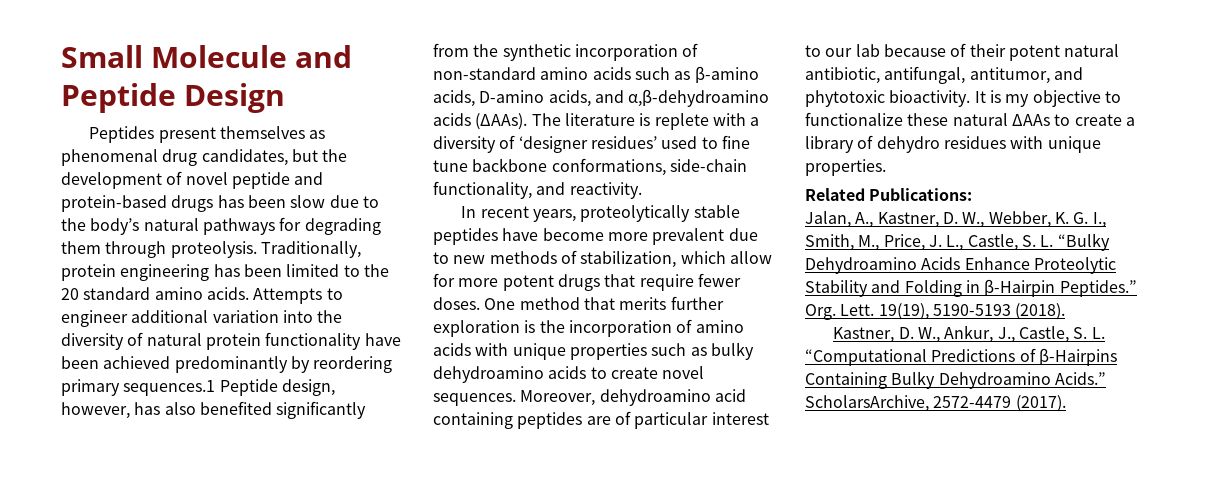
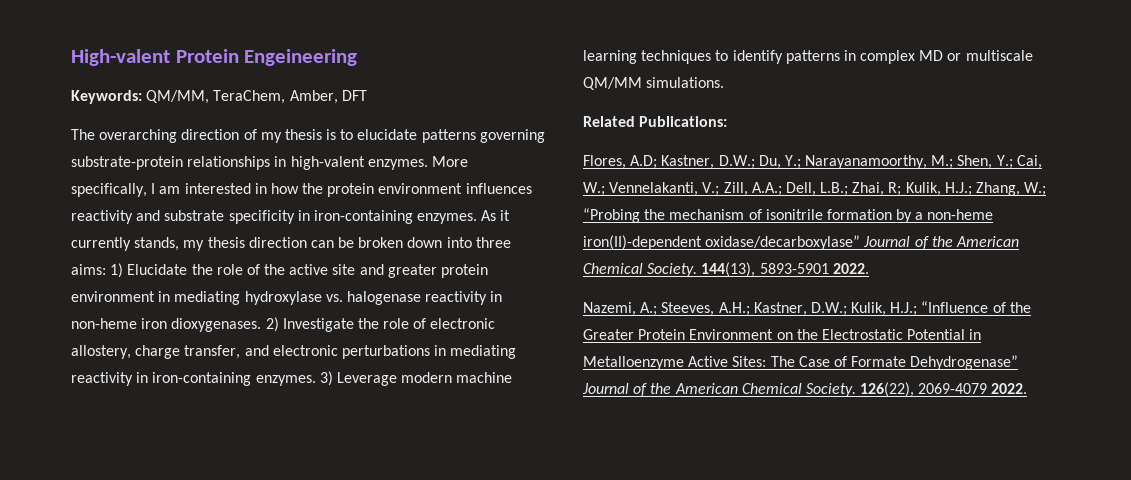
- Small Molecule and Peptide Design
- Peptides present themselves as phenomenal drug candidates, but the development of novel peptide and protein-based drugs has been slow due to the body’s natural pathways for degrading them through proteolysis. Traditionally, protein engineering has been limited to the 20 standard amino acids. Attempts to engineer additional variation into the diversity of natural protein functionality have been achieved predominantly by reordering primary sequences.1 Peptide design, however, has also benefited significantly from the synthetic incorporation of non-standard amino acids such as β-amino acids, D-amino acids, and α,β-dehydroamino acids (ΔAAs). The literature is replete with a diversity of ‘designer residues’ used to fine tune backbone conformations, side-chain functionality, and reactivity.
- In recent years, proteolytically stable peptides have become more prevalent due to new methods of stabilization, which allow for more potent drugs that require fewer doses. One method that merits further exploration is the incorporation of amino acids with unique properties such as bulky dehydroamino acids to create novel sequences. Moreover, dehydroamino acid containing peptides are of particular interest to our lab because of their potent natural antibiotic, antifungal, antitumor, and phytotoxic bioactivity. It is my objective to functionalize these natural ΔAAs to create a library of dehydro residues with unique properties.
+ High-valent Protein Engeineering
+ Keywords: QM/MM, TeraChem, Amber, DFT
+ The overarching direction of my thesis is to elucidate patterns governing substrate-protein relationships in high-valent enzymes. More specifically, I am interested in how the protein environment influences reactivity and substrate specificity in iron-containing enzymes. As it currently stands, my thesis direction can be broken down into three aims: 1) Elucidate the role of the active site and greater protein environment in mediating hydroxylase vs. halogenase reactivity in non-heme iron dioxygenases. 2) Investigate the role of electronic allostery, charge transfer, and electronic perturbations in mediating reactivity in iron-containing enzymes. 3) Leverage modern machine learning techniques to identify patterns in complex MD or multiscale QM/MM simulations.
  Related Publications:
- Jalan, A., Kastner, D. W., Webber, K. G. I., Smith, M., Price, J. L., Castle, S. L. “Bulky Dehydroamino Acids Enhance Proteolytic Stability and Folding in β-Hairpin Peptides.” Org. Lett. 19(19), 5190-5193 (2018).
- Kastner, D. W., Ankur, J., Castle, S. L. “Computational Predictions of β-Hairpins Containing Bulky Dehydroamino Acids.” ScholarsArchive, 2572-4479 (2017).
+ Flores, A.D; Kastner, D.W.; Du, Y.; Narayanamoorthy, M.; Shen, Y.; Cai, W.; Vennelakanti, V.; Zill, A.A.; Dell, L.B.; Zhai, R; Kulik, H.J.; Zhang, W.; “Probing the mechanism of isonitrile formation by a non-heme iron(II)-dependent oxidase/decarboxylase” Journal of the American Chemical Society. 144(13), 5893-5901 2022.
+ Nazemi, A.; Steeves, A.H.; Kastner, D.W.; Kulik, H.J.; “Influence of the Greater Protein Environment on the Electrostatic Potential in Metalloenzyme Active Sites: The Case of Formate Dehydrogenase” Journal of the American Chemical Society. 126(22), 2069-4079 2022.

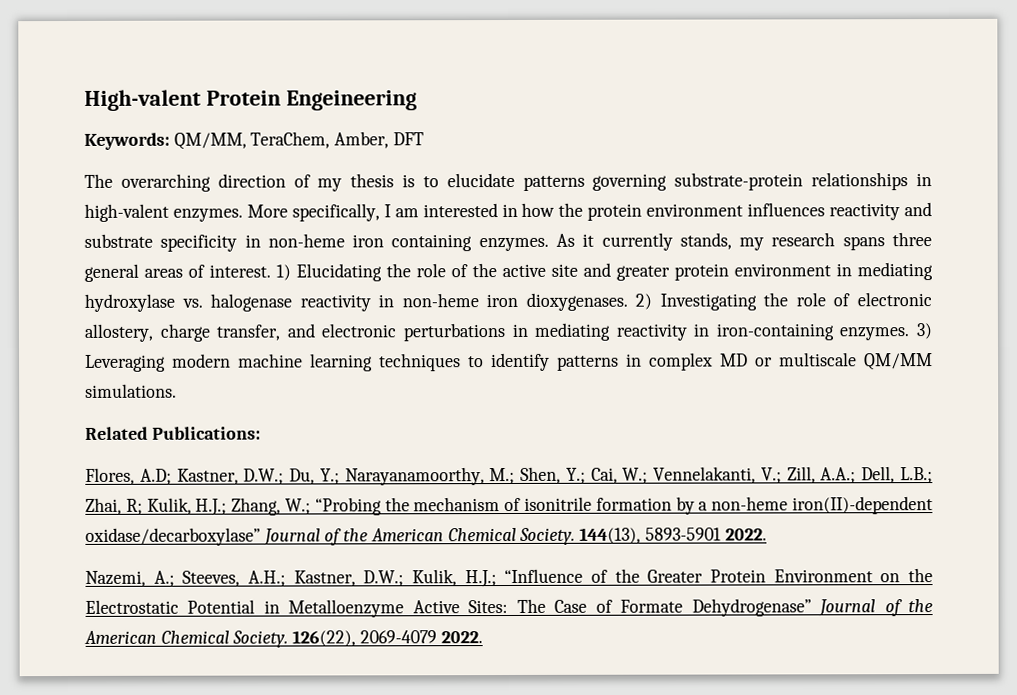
- More specifically, I am interested in how the protein environment influences reactivity and substrate specificity in iron-containing enzymes.
+ More specifically, I am interested in how the protein environment influences reactivity and substrate specificity in non-heme iron containing enzymes.
- As it currently stands, my thesis direction can be broken down into three aims: 1) Elucidate the role of the active site and greater protein environment in mediating hydroxylase vs. halogenase reactivity in non-heme iron dioxygenases.
+ As it currently stands, my research spans three general areas of interest. 1) Elucidating the role of the active site and greater protein environment in mediating hydroxylase vs. halogenase reactivity in non-heme iron dioxygenases.
- 2) Investigate the role of electronic allostery, charge transfer, and electronic perturbations in mediating reactivity in iron-containing enzymes.
+ 2) Investigating the role of electronic allostery, charge transfer, and electronic perturbations in mediating reactivity in iron-containing enzymes.
- 3) Leverage modern machine learning techniques to identify patterns in complex MD or multiscale QM/MM simulations.
+ 3) Leveraging modern machine learning techniques to identify patterns in complex MD or multiscale QM/MM simulations.

